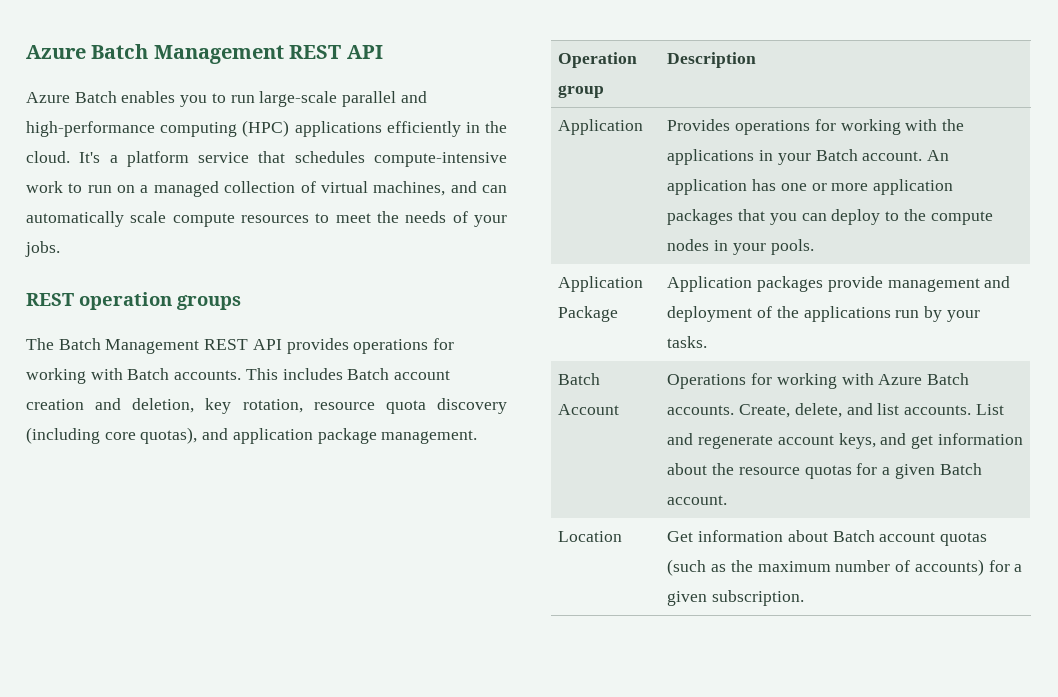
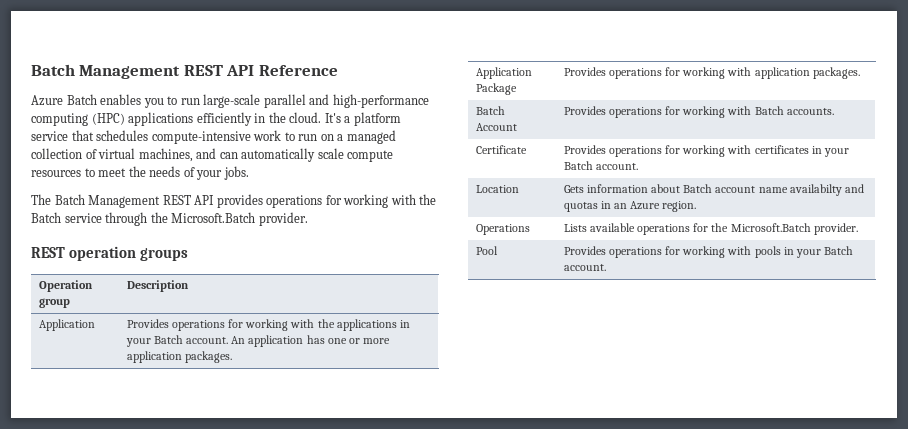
- Azure Batch Management REST API
+ Batch Management REST API Reference
- REST operation groups
- The Batch Management REST API provides operations for working with Batch accounts. This includes Batch account creation and deletion, key rotation, resource quota discovery (including core quotas), and application package management.
+ The Batch Management REST API provides operations for working with the Batch service through the Microsoft.Batch provider.
+ REST operation groups
- Application | Provides operations for working with the applications in your Batch account. An application has one or more application packages that you can deploy to the compute nodes in your pools.
- Application Package | Application packages provide management and deployment of the applications run by your tasks.
+ Application | Provides operations for working with the applications in your Batch account. An application has one or more application packages.
+ Application Package | Provides operations for working with application packages.
- Batch Account | Operations for working with Azure Batch accounts. Create, delete, and list accounts. List and regenerate account keys, and get information about the resource quotas for a given Batch account.
+ Batch Account | Provides operations for working with Batch accounts.
+ Certificate | Provides operations for working with certificates in your Batch account.
- Location | Get information about Batch account quotas (such as the maximum number of accounts) for a given subscription.
+ Location | Gets information about Batch account name availabilty and quotas in an Azure region.
+ Operations | Lists available operations for the Microsoft.Batch provider.
+ Pool | Provides operations for working with pools in your Batch account.

